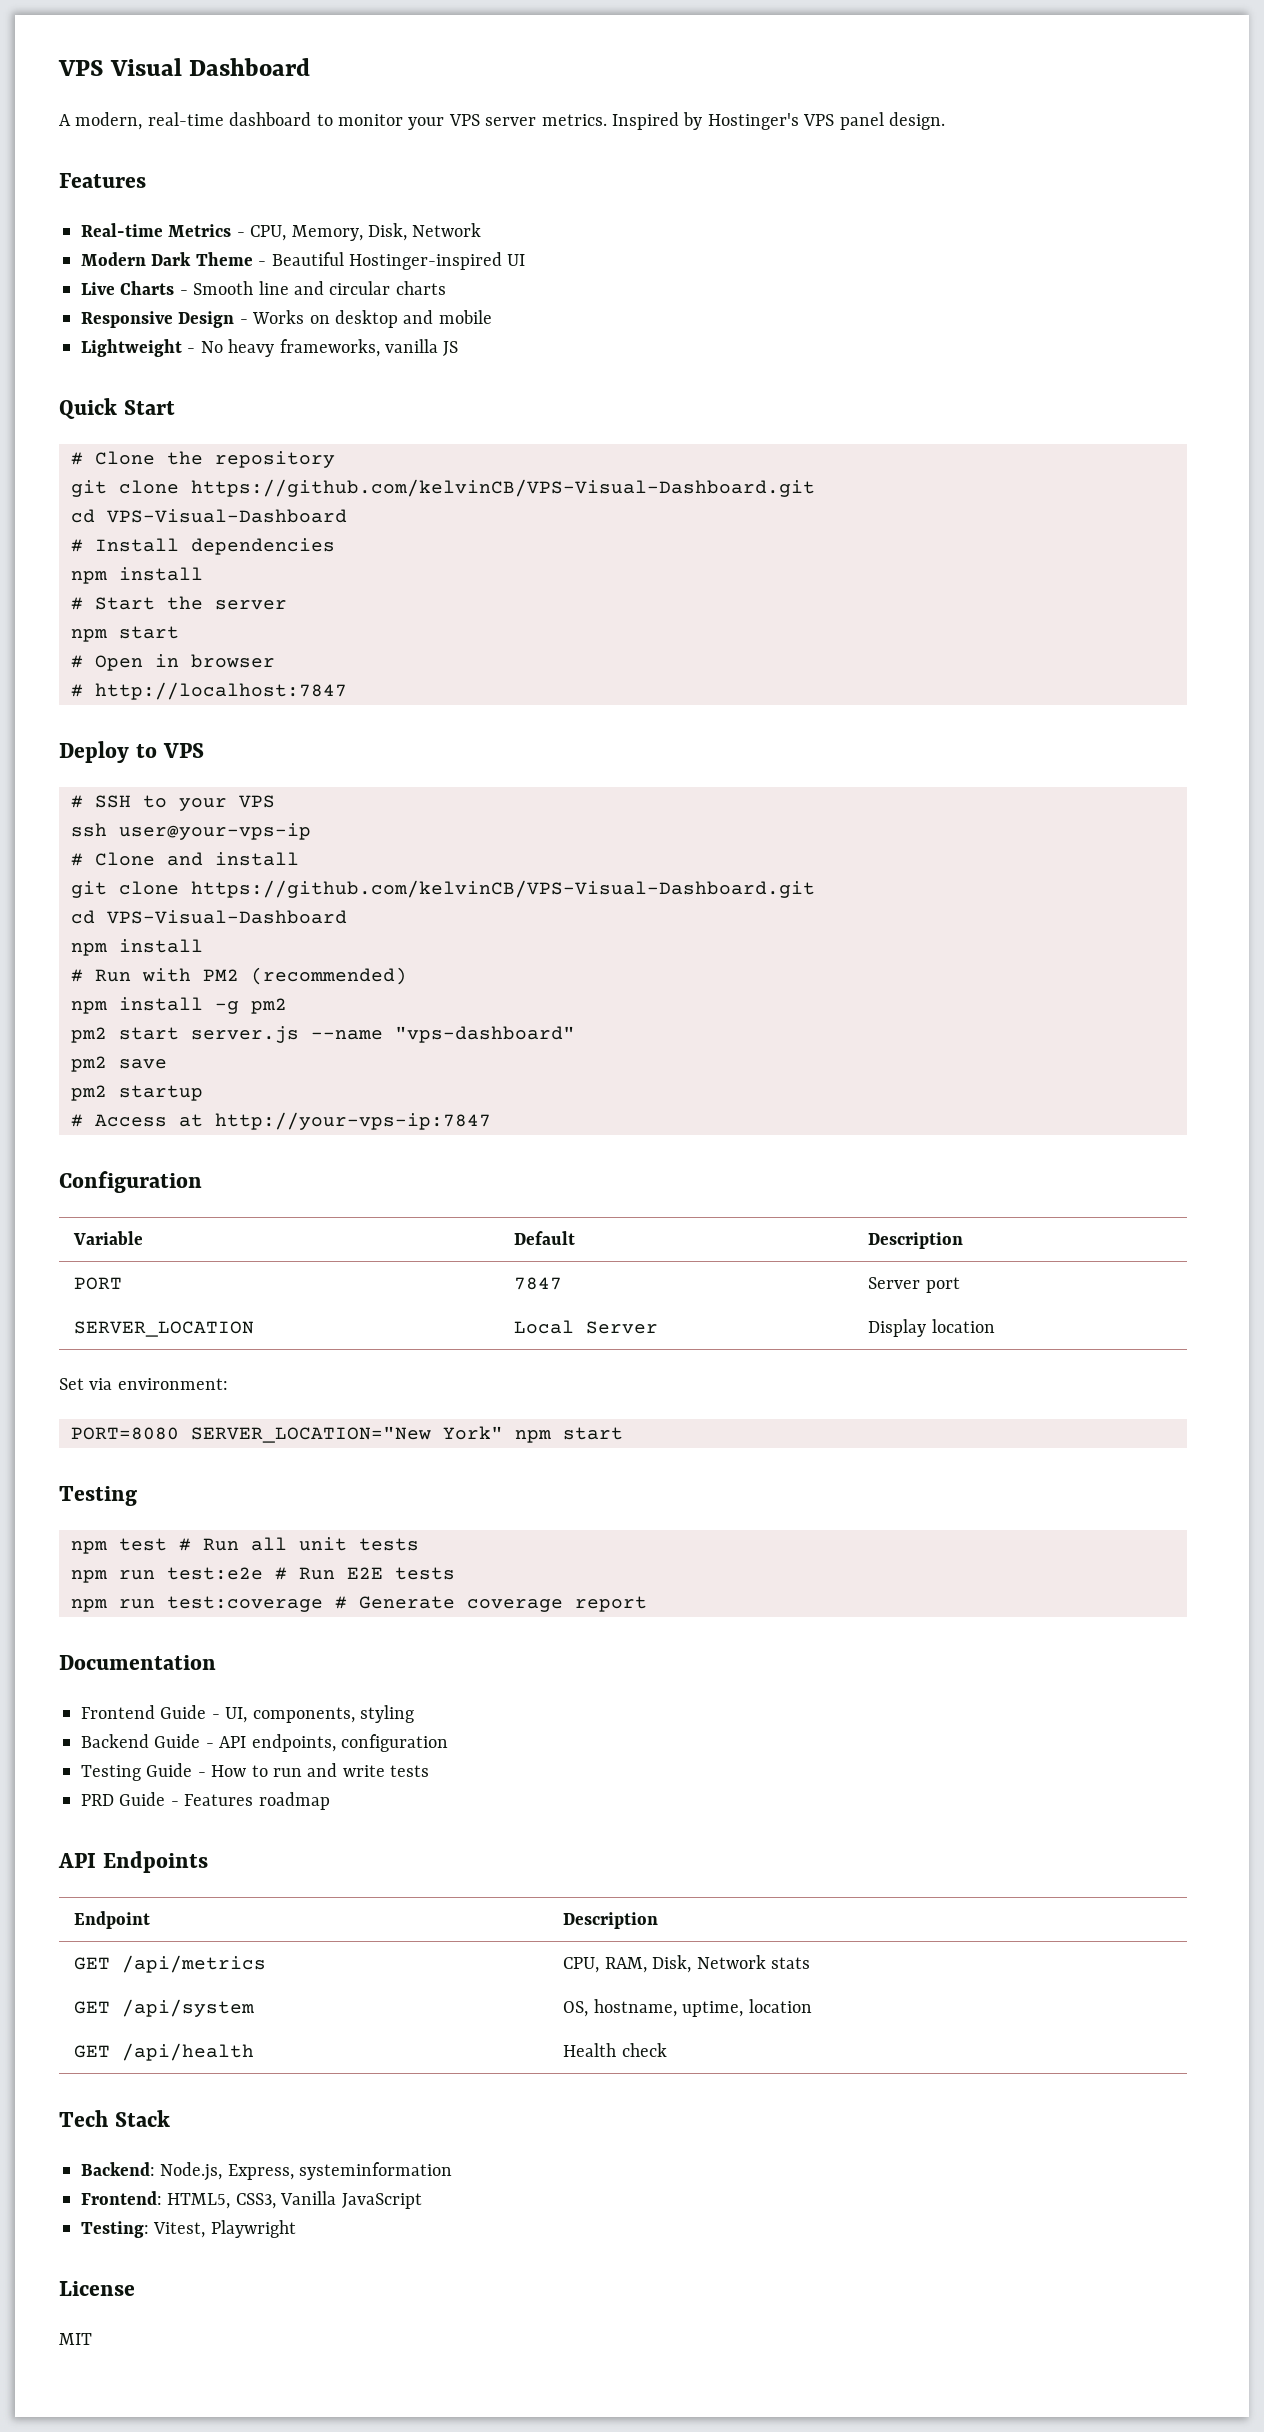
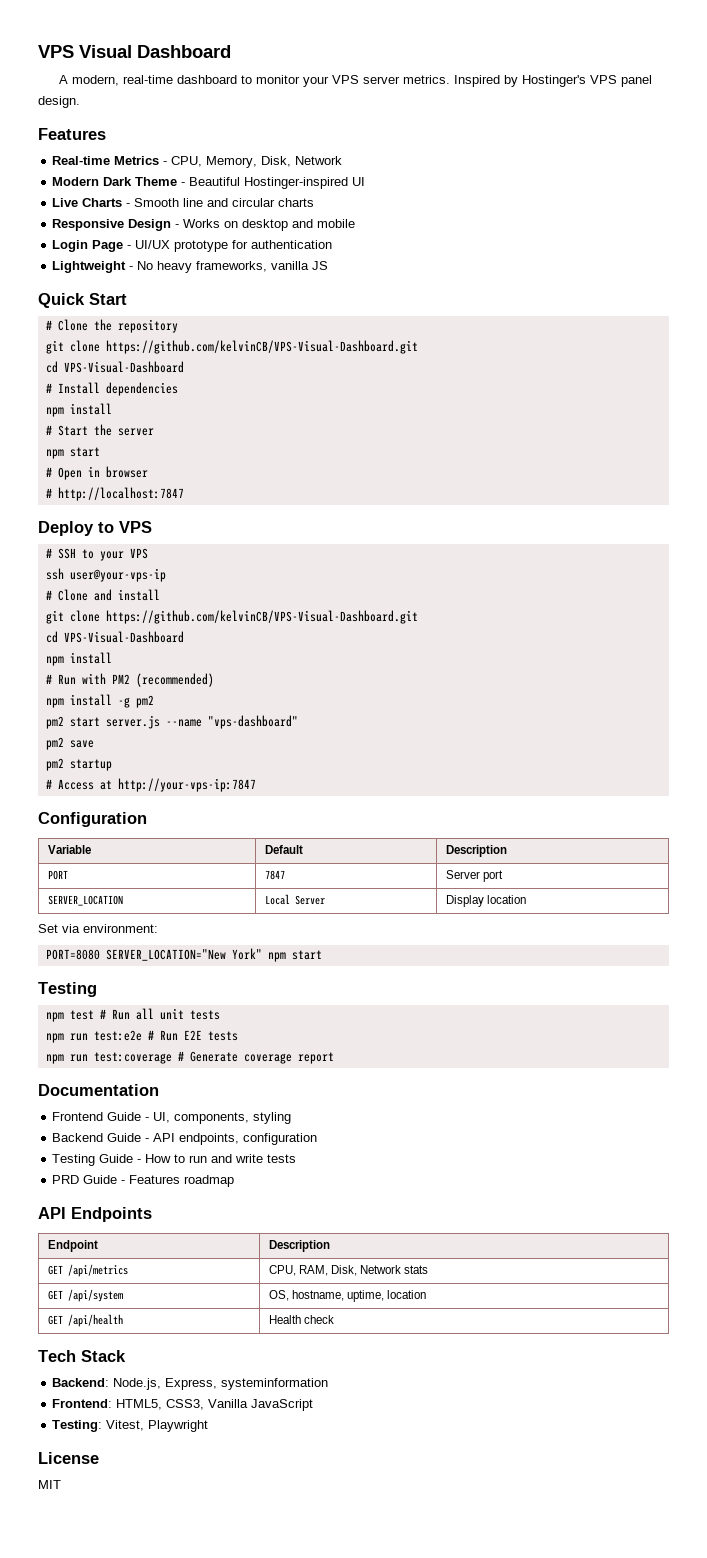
+ Login Page - UI/UX prototype for authentication

